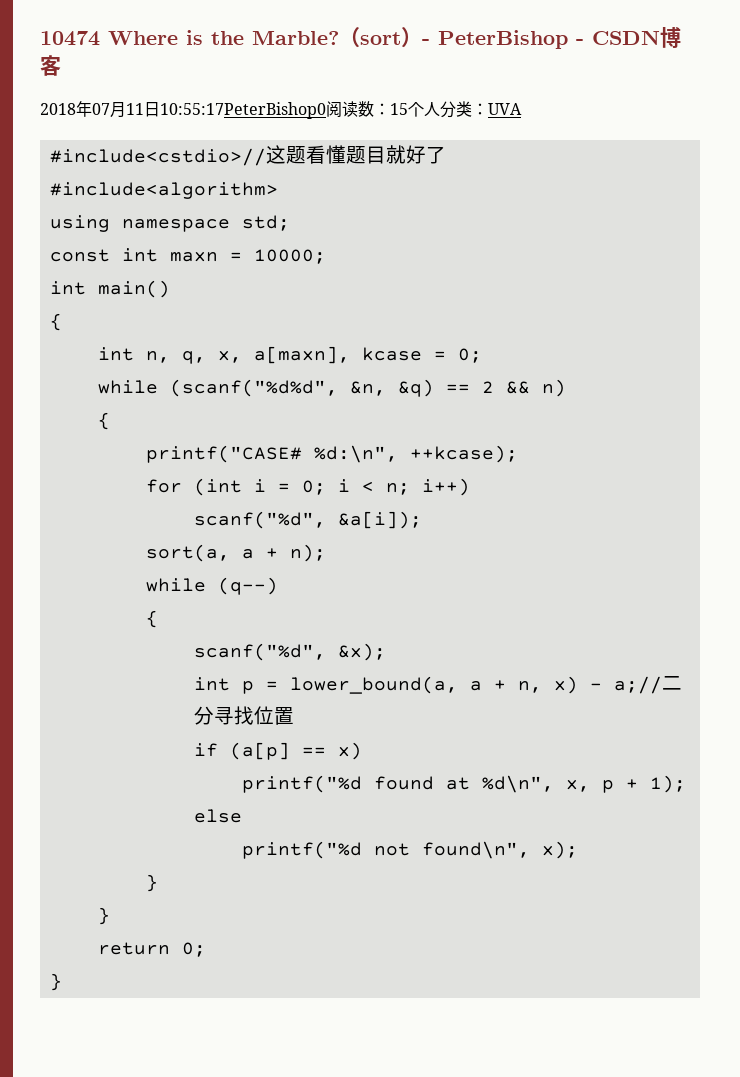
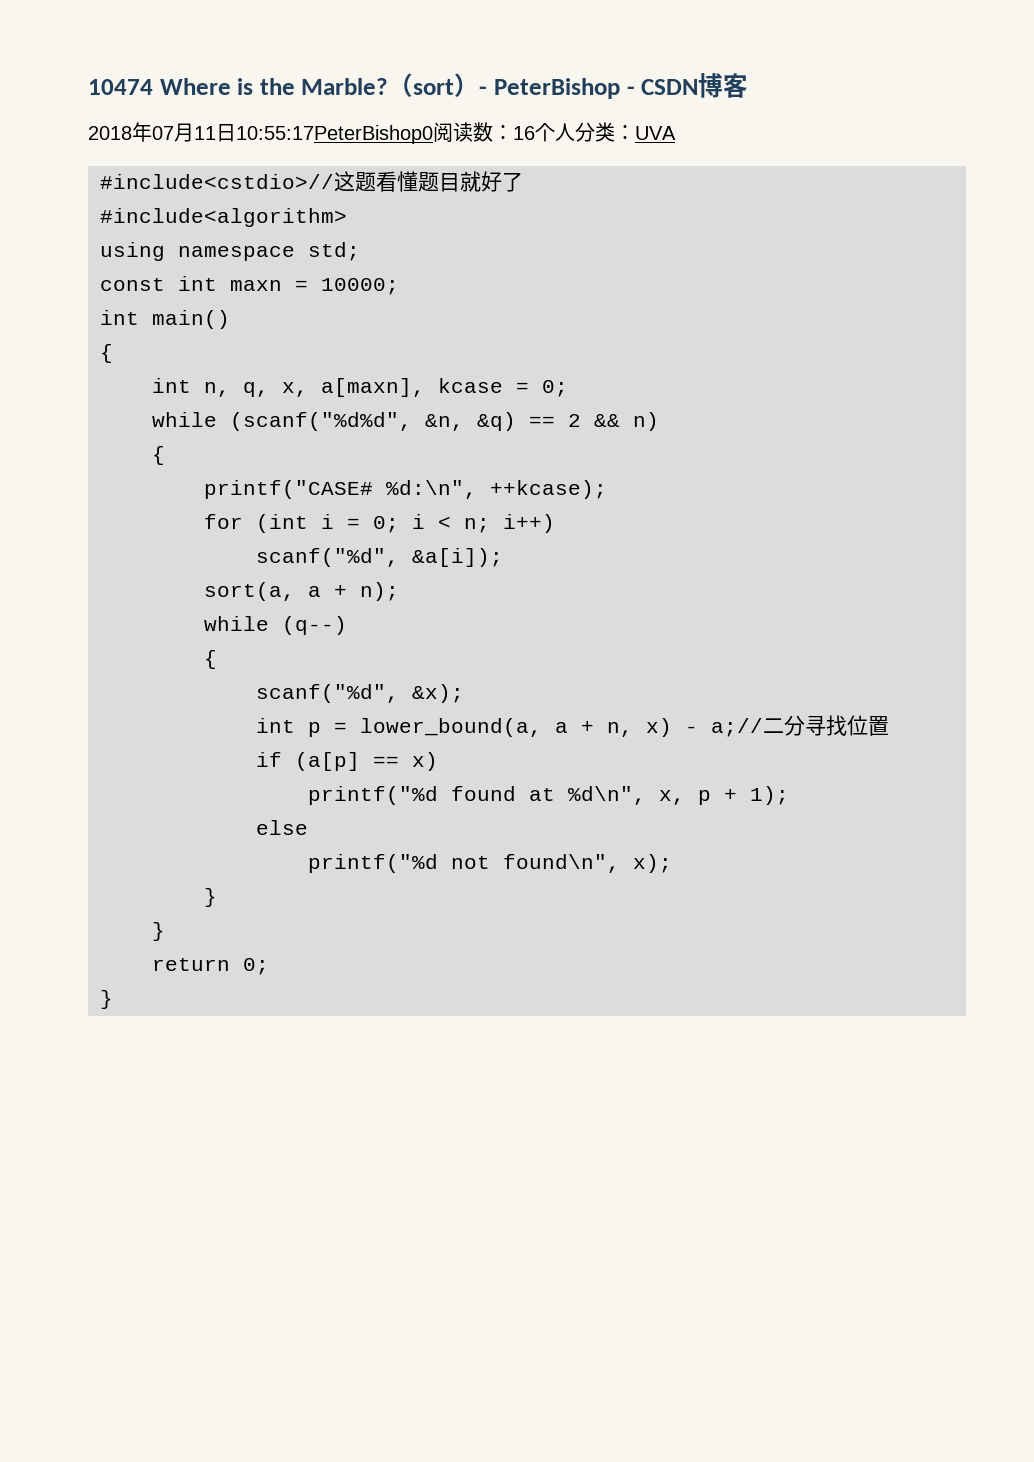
- 2018年07月11日10:55:17PeterBishop0阅读数：15个人分类：UVA
+ 2018年07月11日10:55:17PeterBishop0阅读数：16个人分类：UVA

